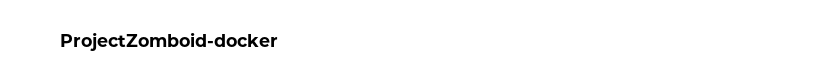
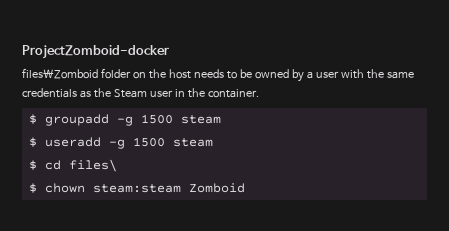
+ files\Zomboid folder on the host needs to be owned by a user with the same credentials as the Steam user in the container.
+ $ groupadd -g 1500 steam
+ $ useradd -g 1500 steam
+ $ cd files\
+ $ chown steam:steam Zomboid

